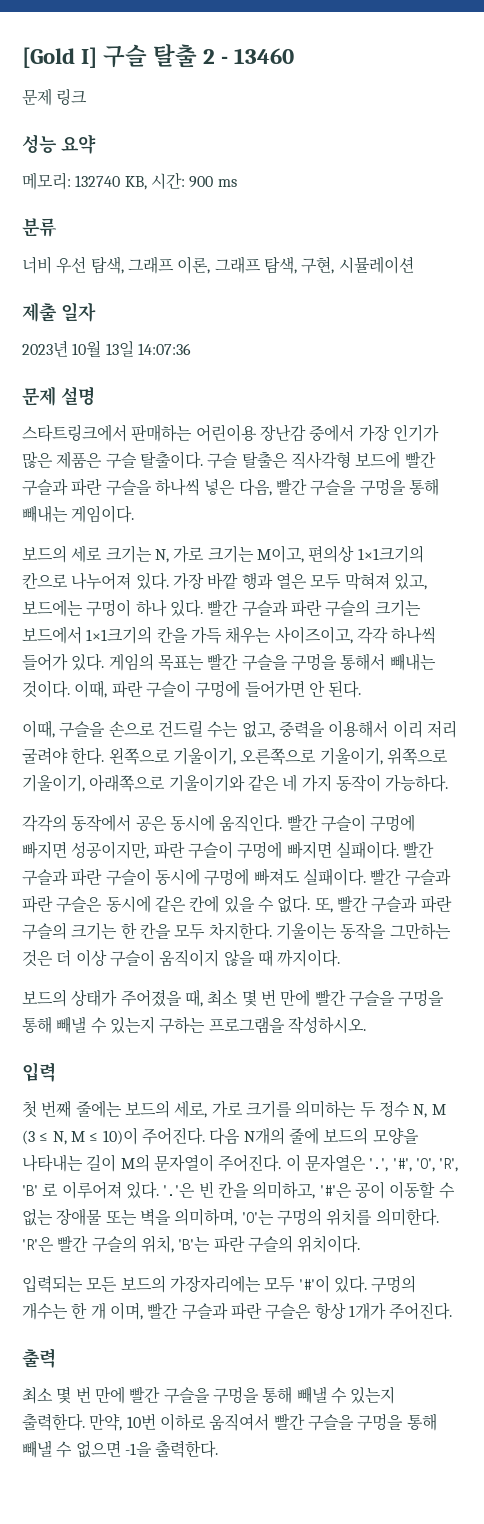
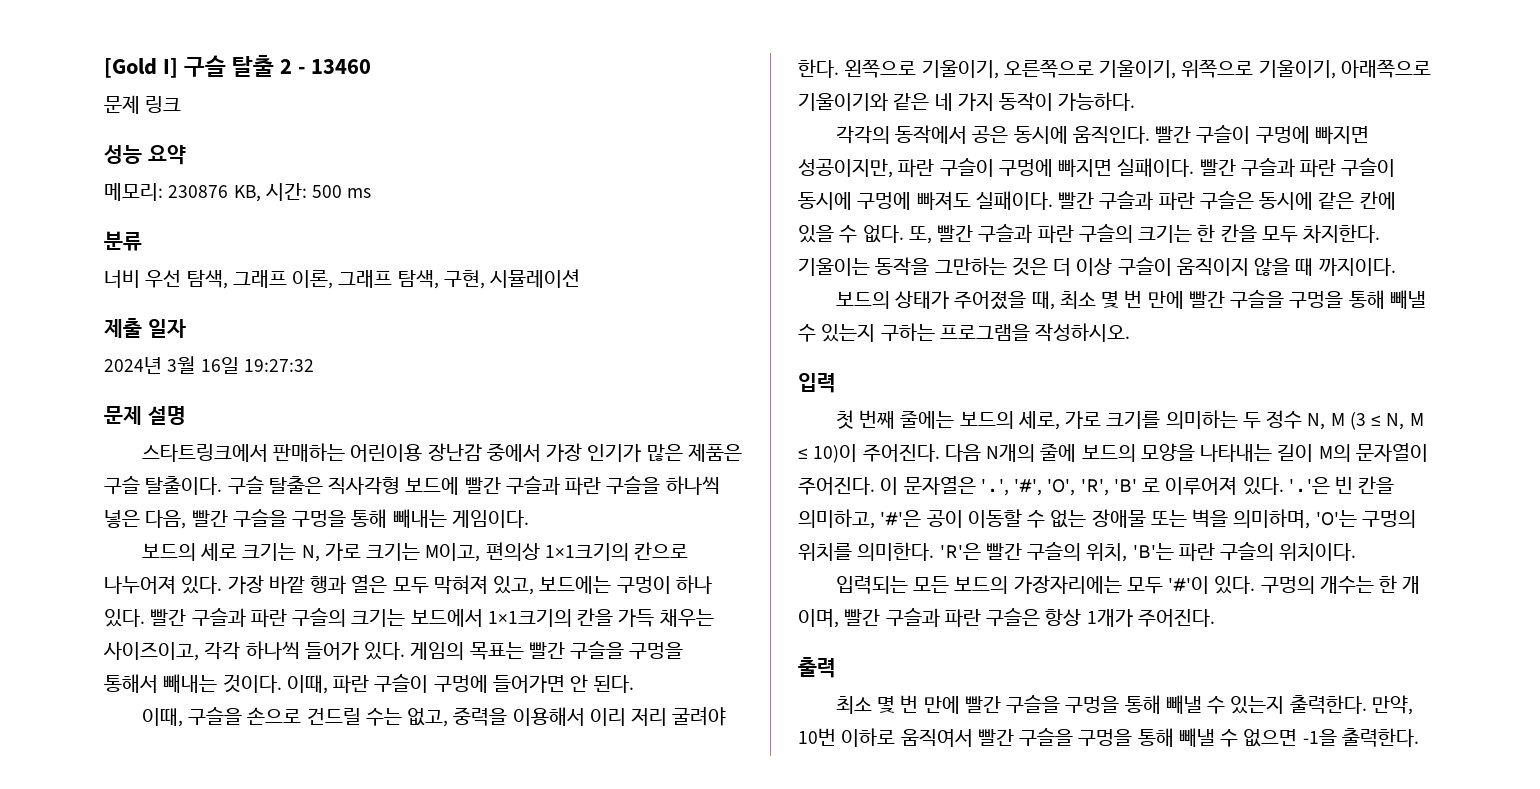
- 메모리: 132740 KB, 시간: 900 ms
+ 메모리: 230876 KB, 시간: 500 ms
- 2023년 10월 13일 14:07:36
+ 2024년 3월 16일 19:27:32

